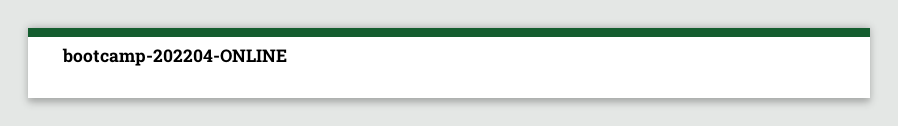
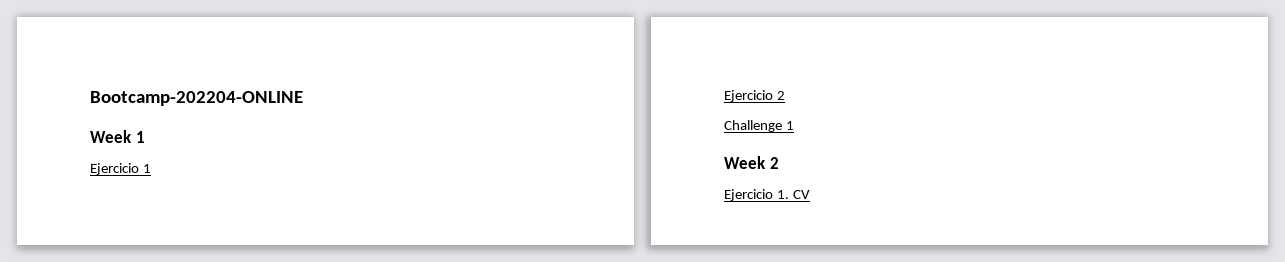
- bootcamp-202204-ONLINE
+ Bootcamp-202204-ONLINE
+ Week 1
+ Ejercicio 1
+ Ejercicio 2
+ Challenge 1
+ Week 2
+ Ejercicio 1. CV

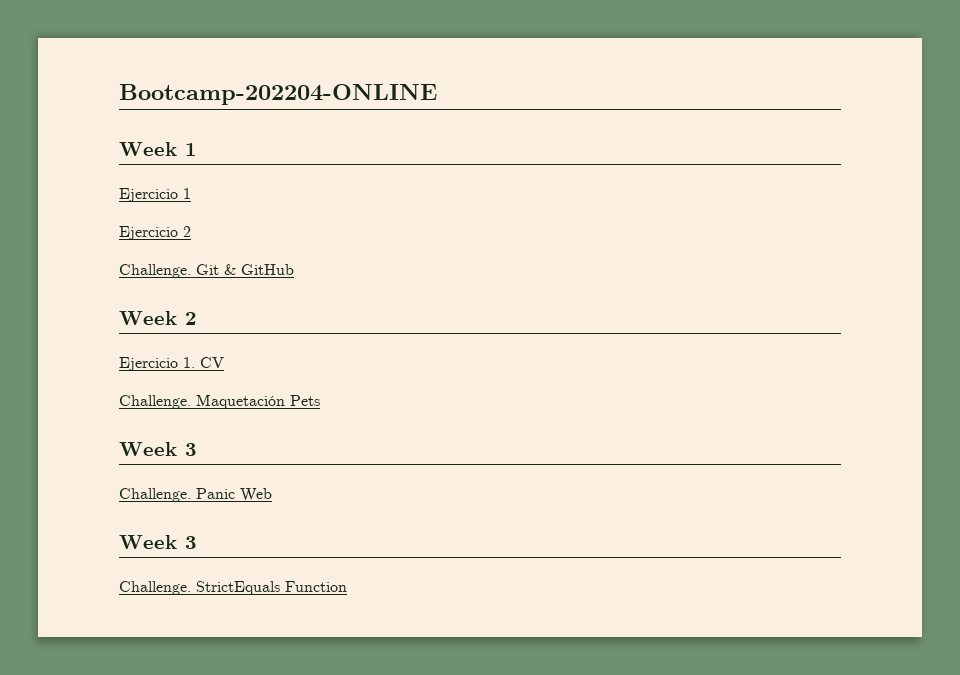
- Challenge 1
+ Challenge. Git & GitHub
+ Challenge. Maquetación Pets
+ Week 3
+ Challenge. Panic Web
+ Week 3
+ Challenge. StrictEquals Function

